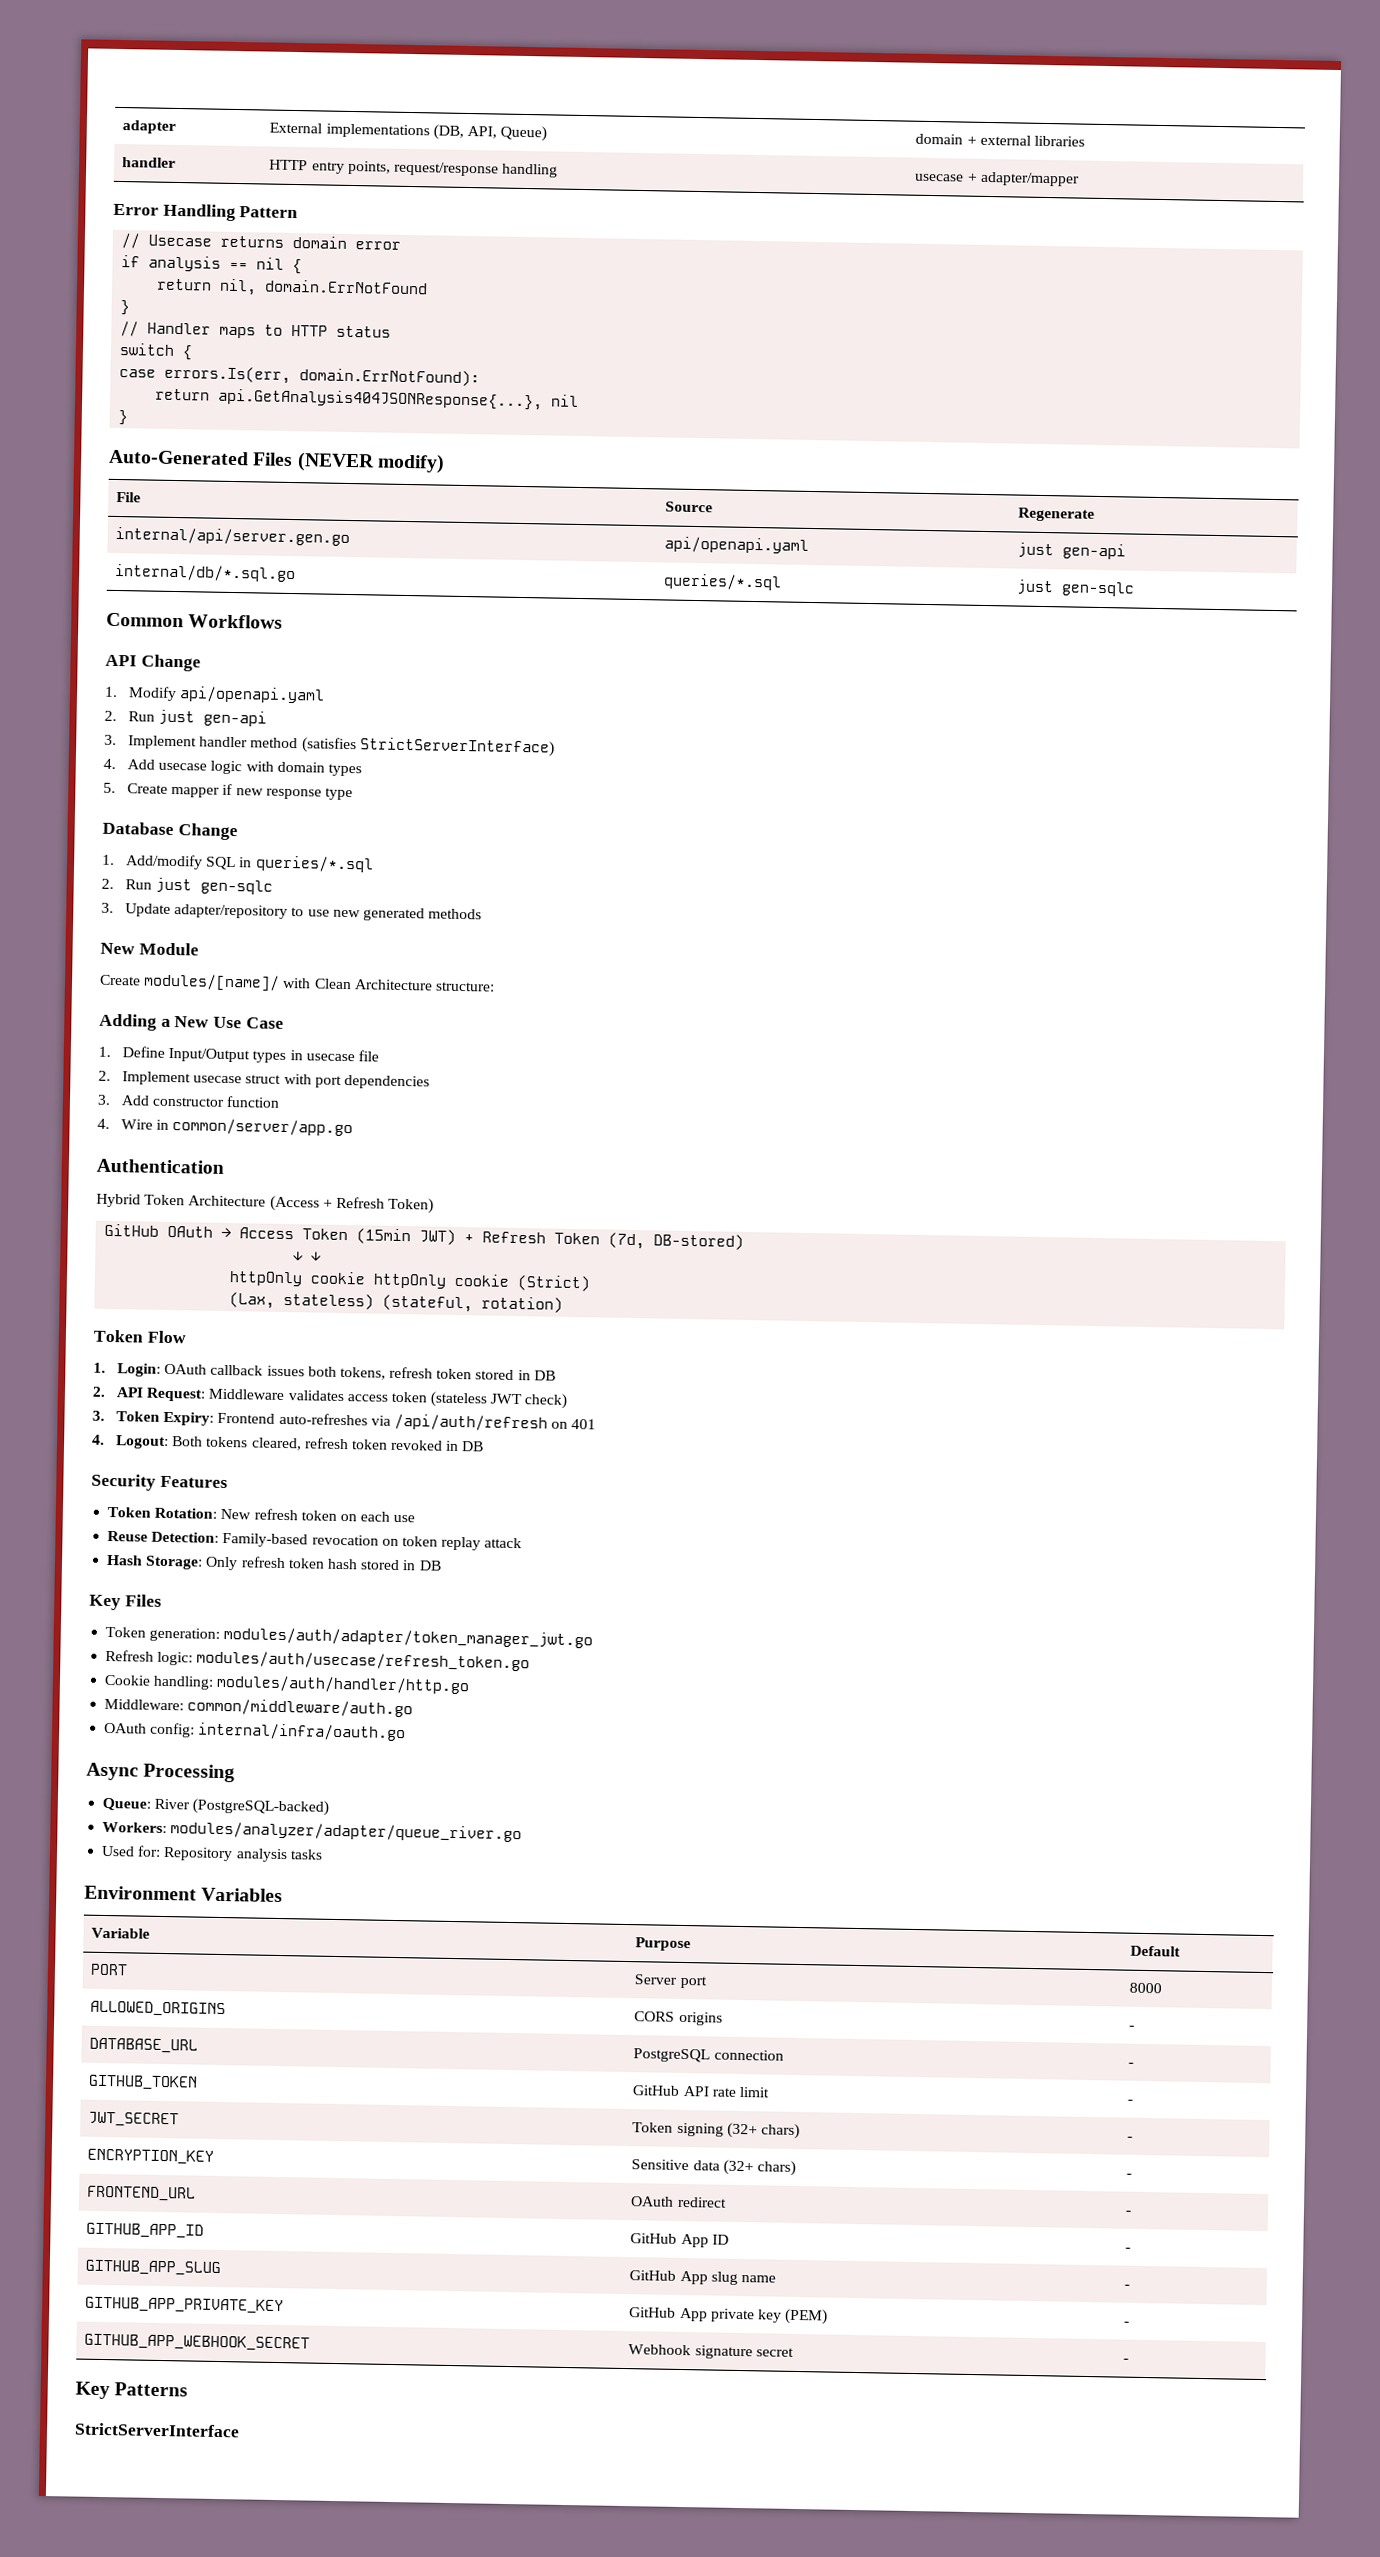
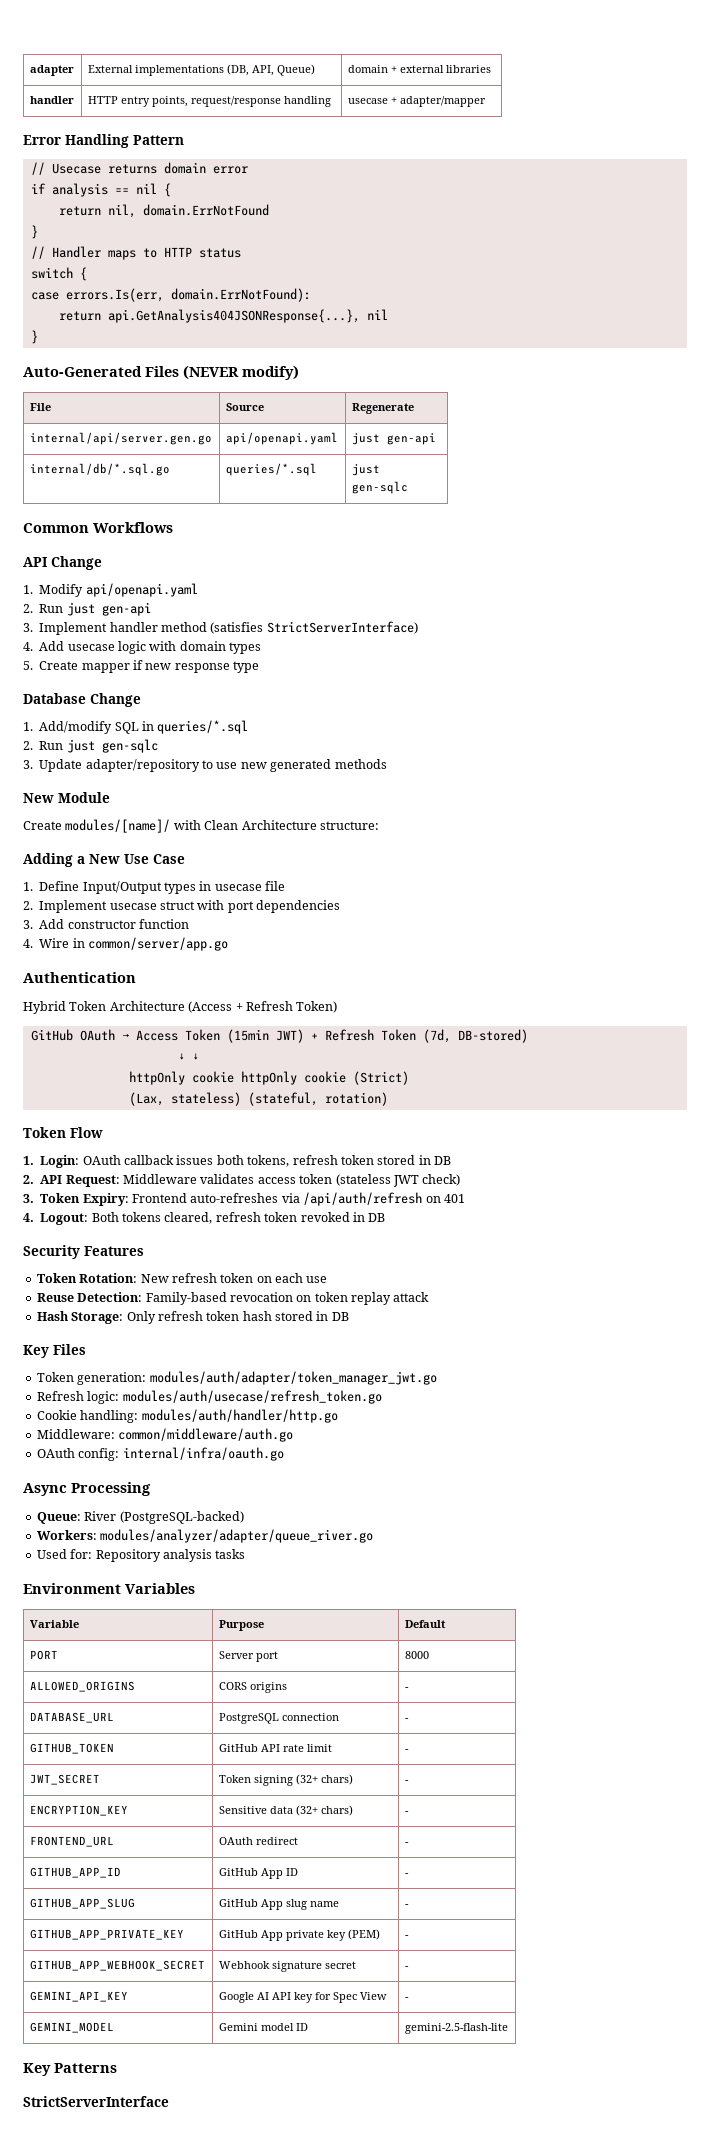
+ GEMINI_API_KEY | Google AI API key for Spec View | -
+ GEMINI_MODEL | Gemini model ID | gemini-2.5-flash-lite

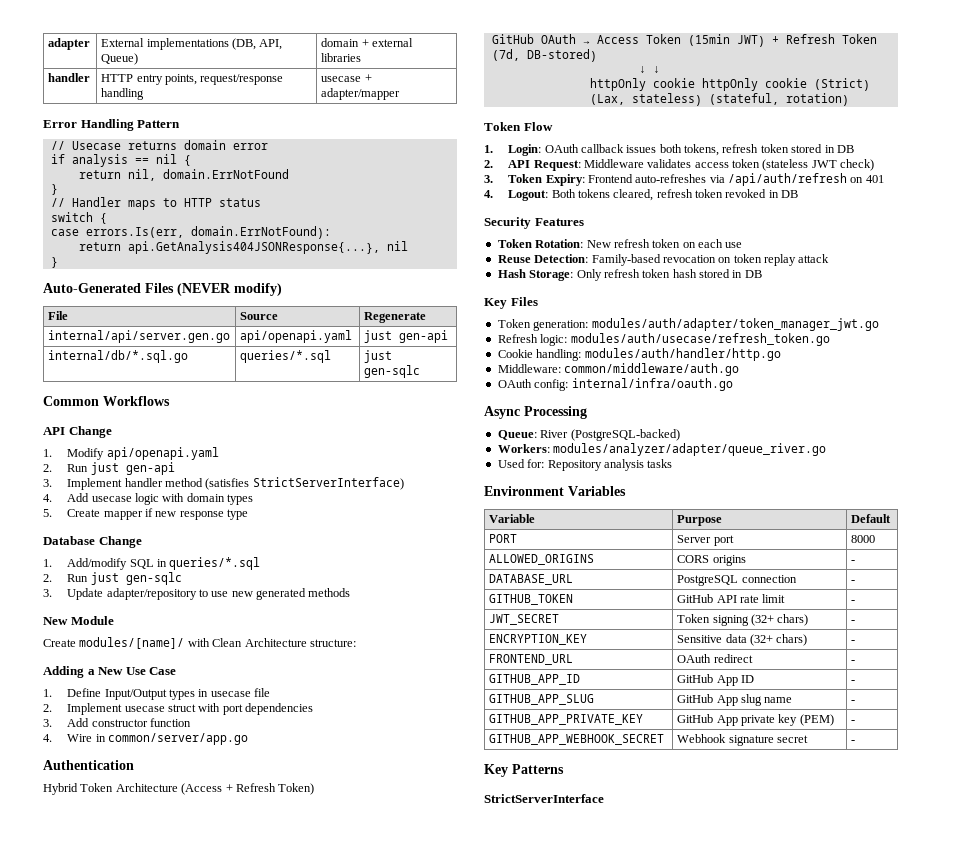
- GEMINI_API_KEY | Google AI API key for Spec View | -
- GEMINI_MODEL | Gemini model ID | gemini-2.5-flash-lite

